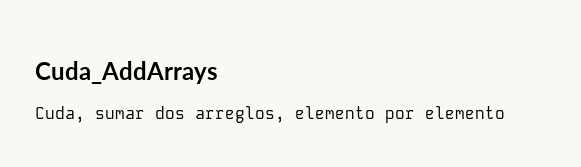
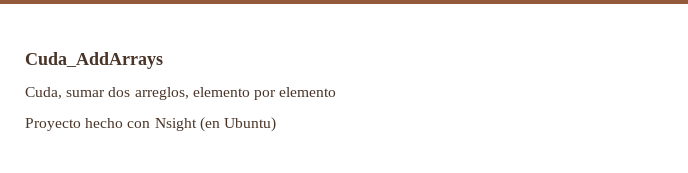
+ Proyecto hecho con Nsight (en Ubuntu)

